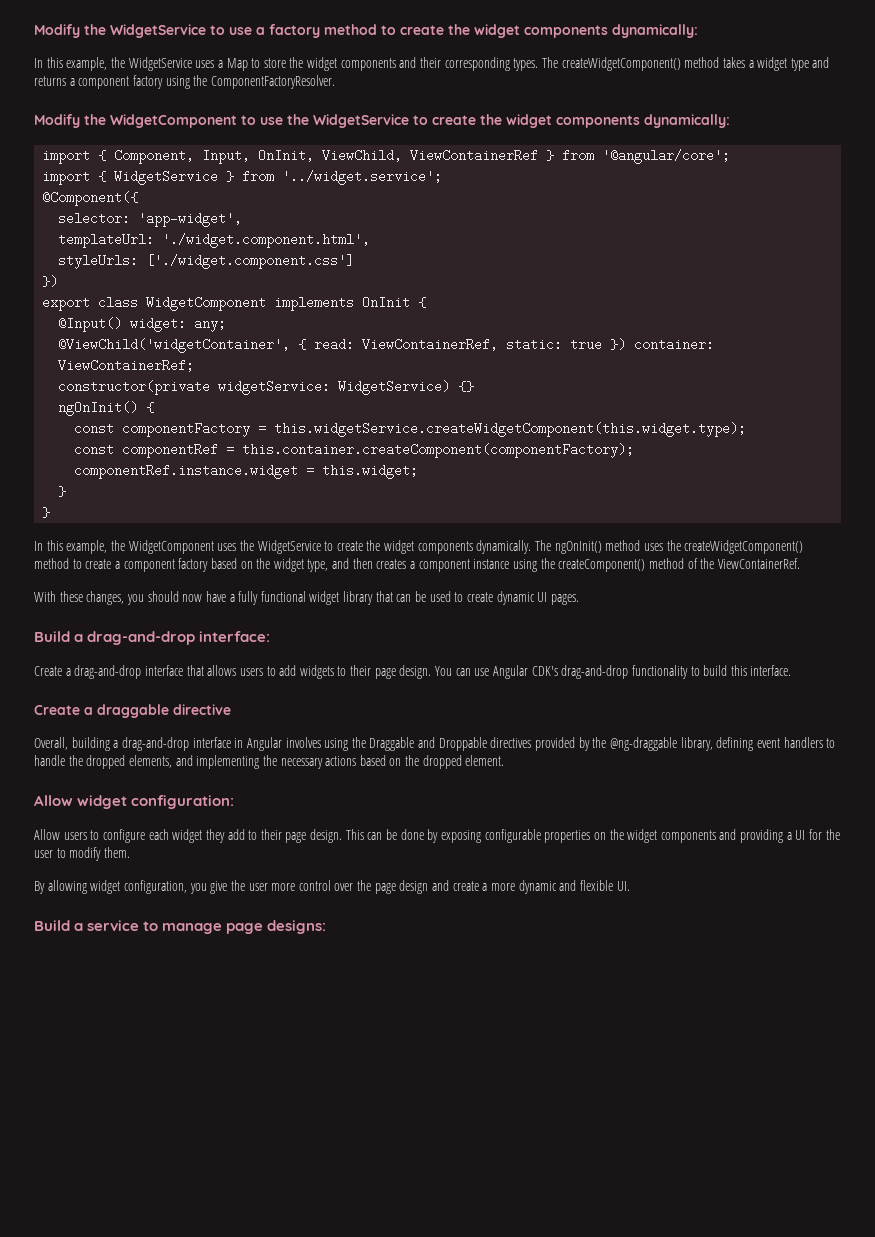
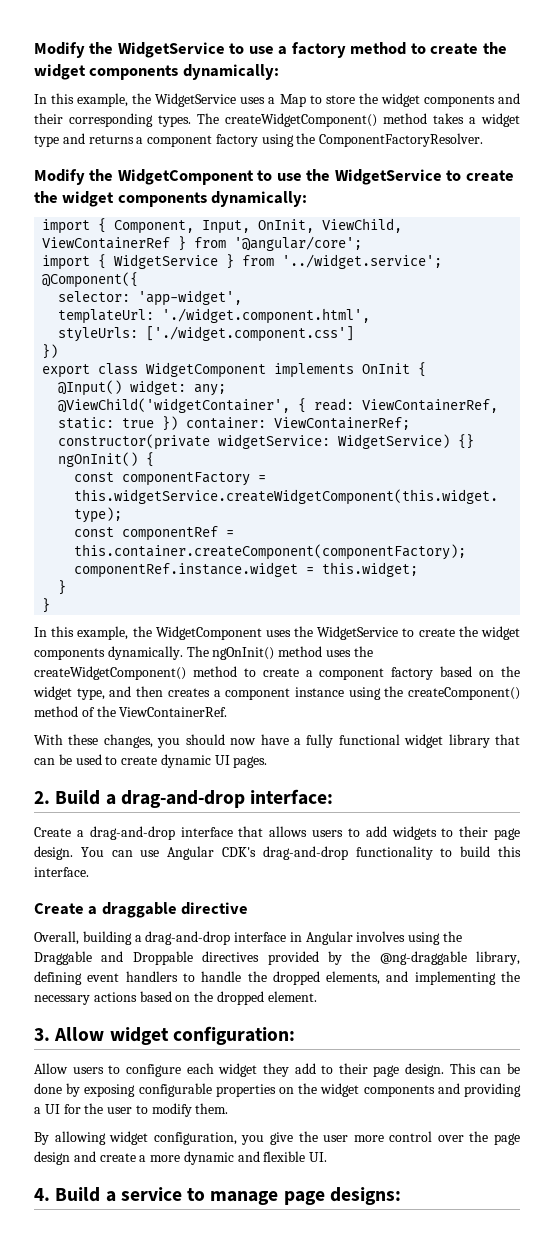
- Build a drag-and-drop interface:
+ 2. Build a drag-and-drop interface:
- Allow widget configuration:
+ 3. Allow widget configuration:
- Build a service to manage page designs:
+ 4. Build a service to manage page designs:

